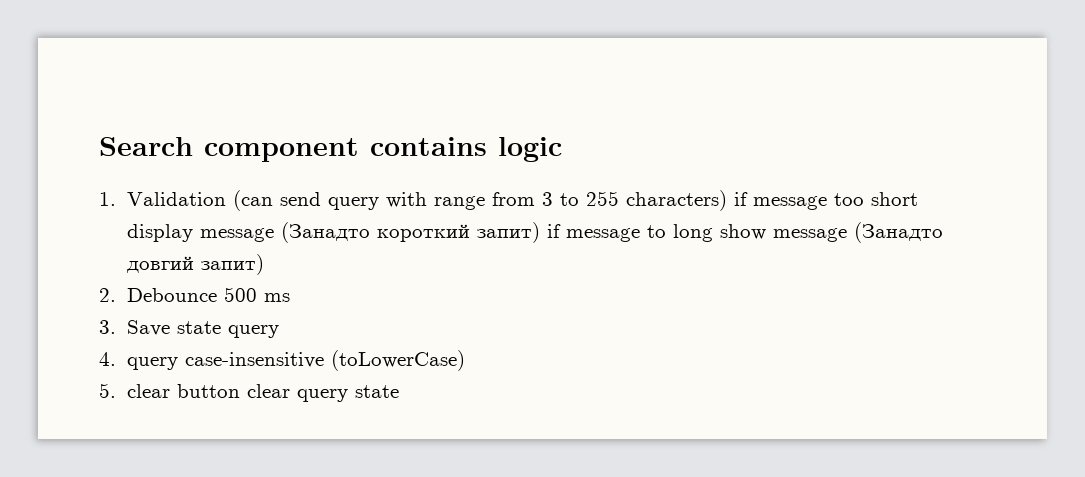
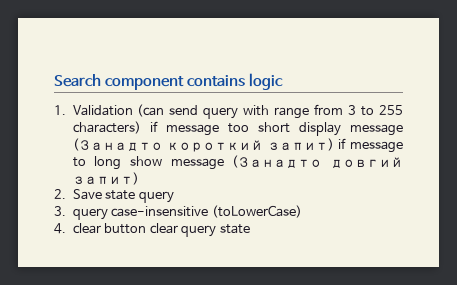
- 2. Debounce 500 ms
- 3. Save state query
+ 2. Save state query
- 4. query case-insensitive (toLowerCase)
+ 3. query case-insensitive (toLowerCase)
- 5. clear button clear query state
+ 4. clear button clear query state

